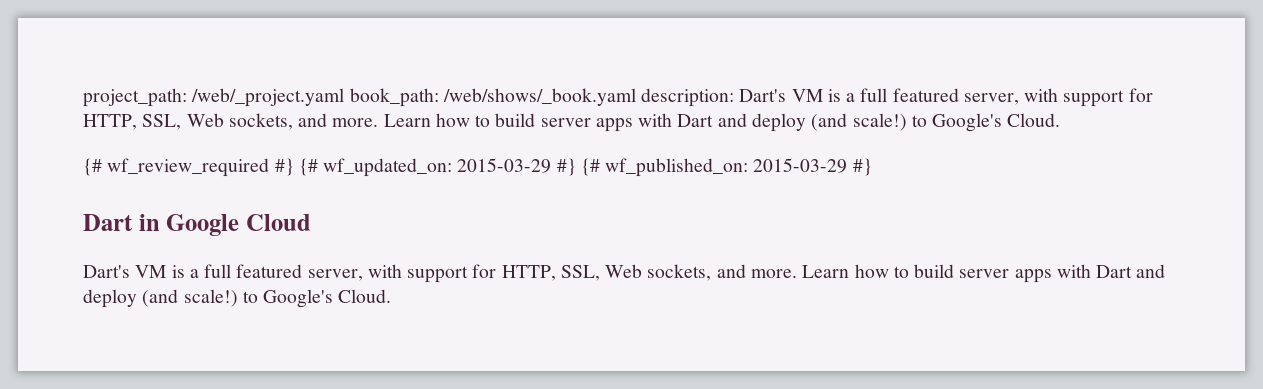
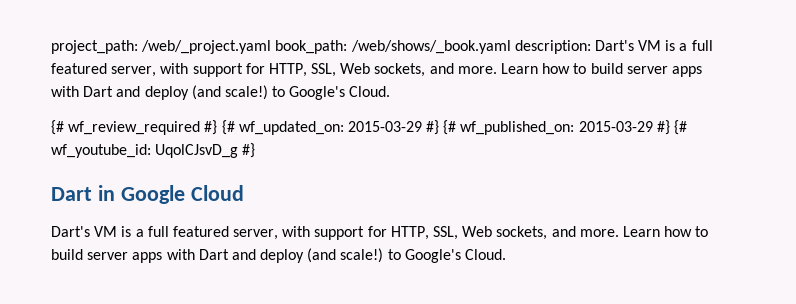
- {# wf_review_required #} {# wf_updated_on: 2015-03-29 #} {# wf_published_on: 2015-03-29 #}
+ {# wf_review_required #} {# wf_updated_on: 2015-03-29 #} {# wf_published_on: 2015-03-29 #} {# wf_youtube_id: UqolCJsvD_g #}

